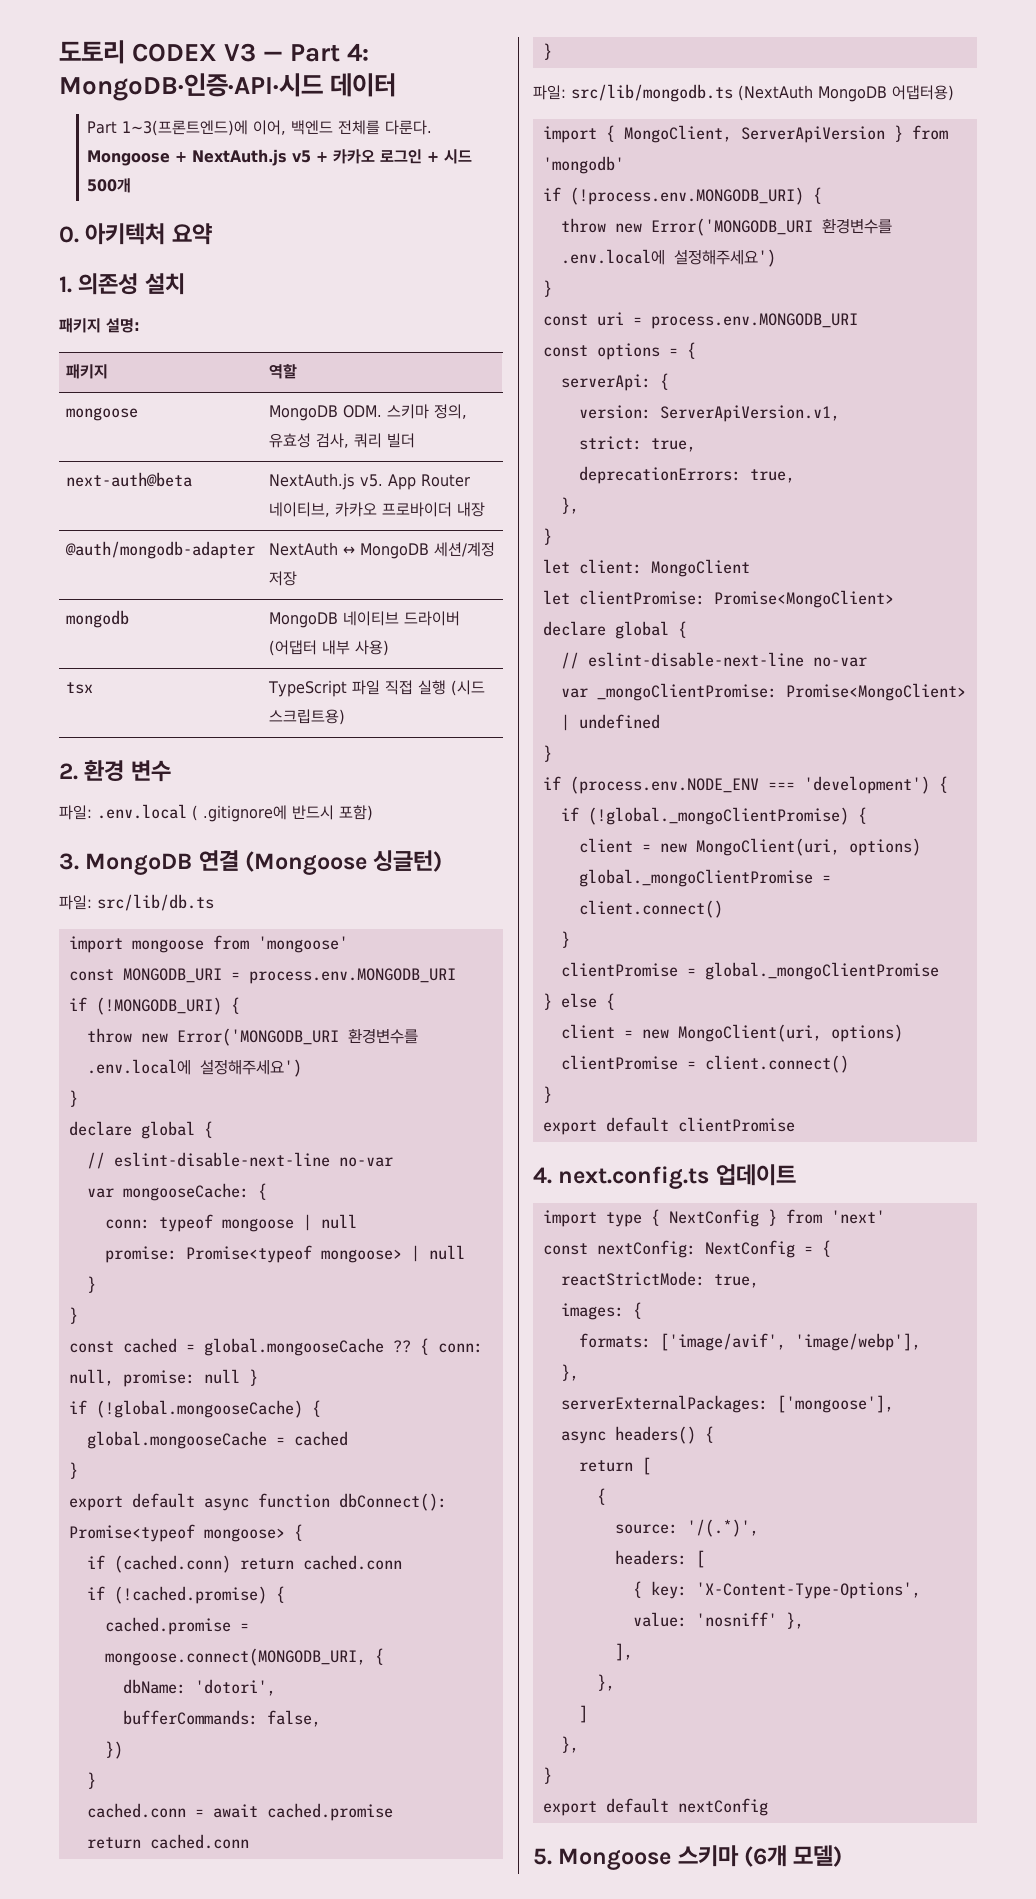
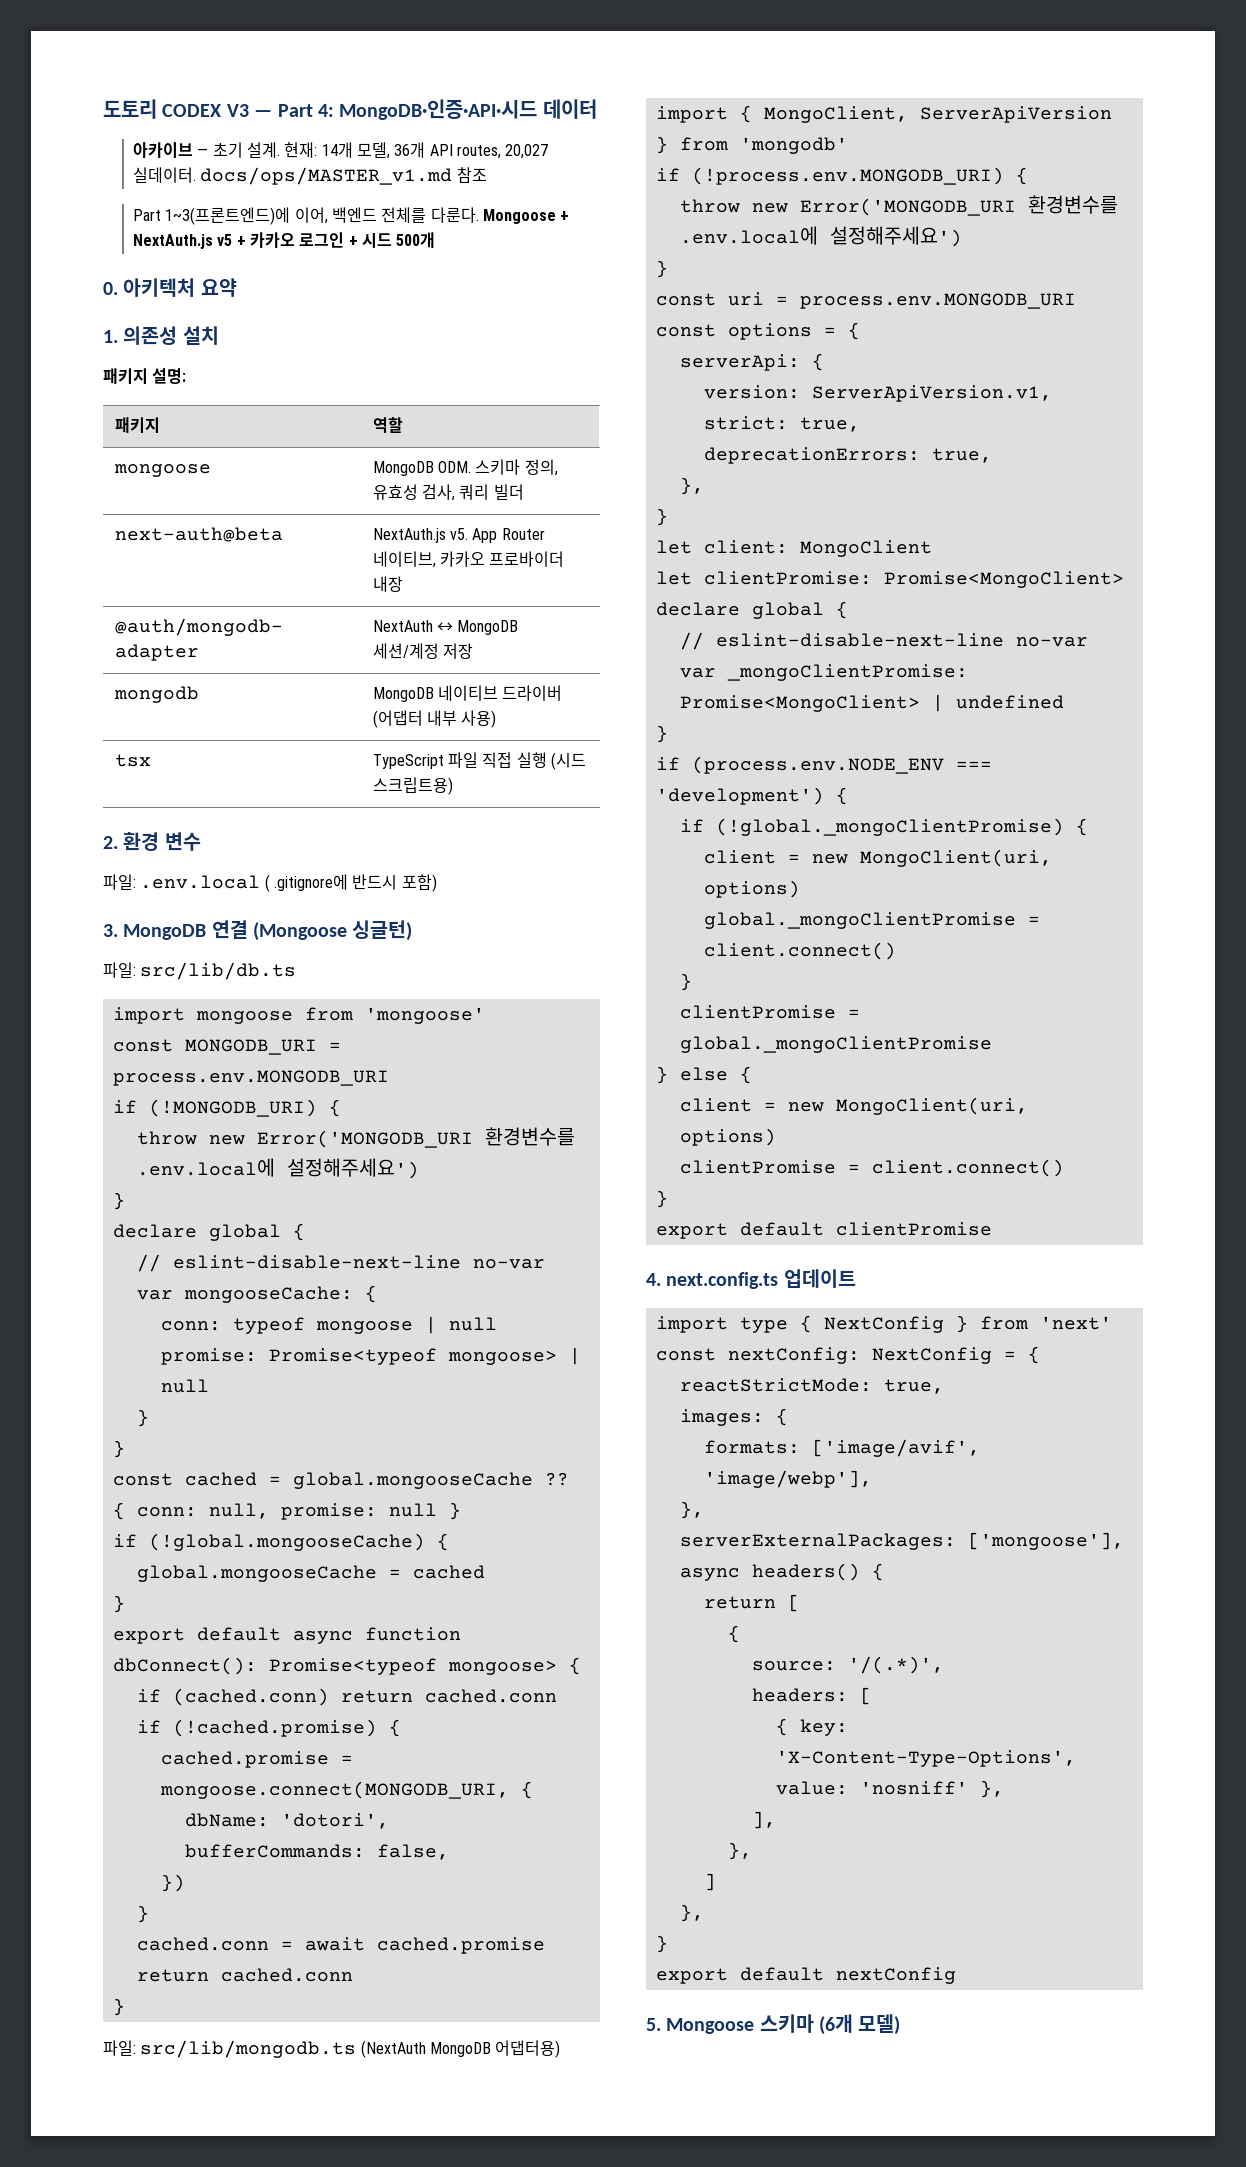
+ 아카이브 — 초기 설계. 현재: 14개 모델, 36개 API routes, 20,027 실데이터. docs/ops/MASTER_v1.md 참조

